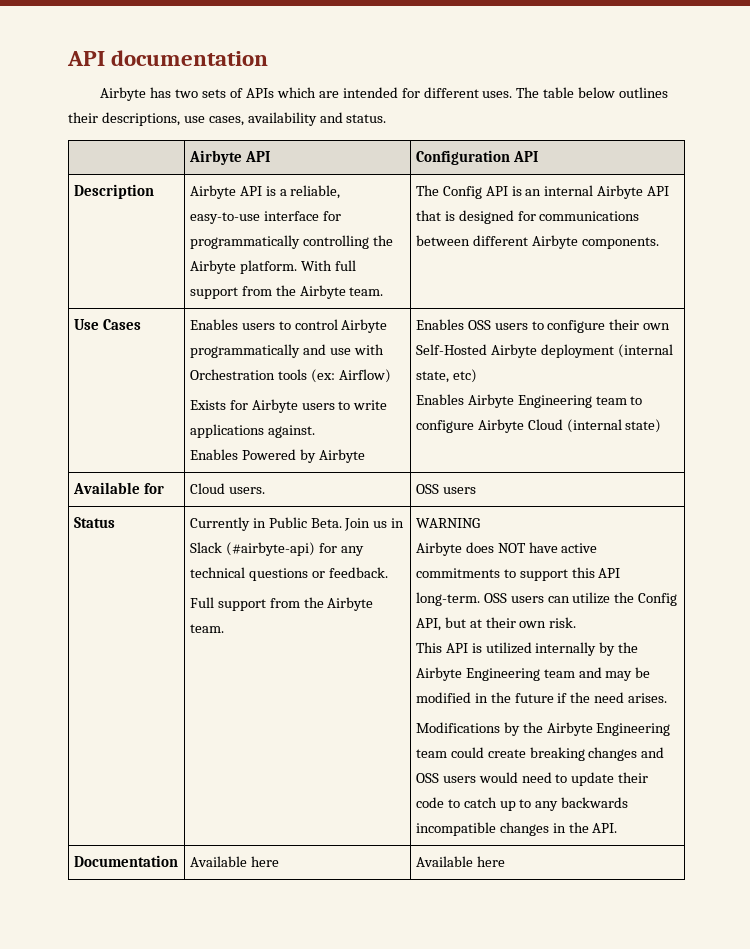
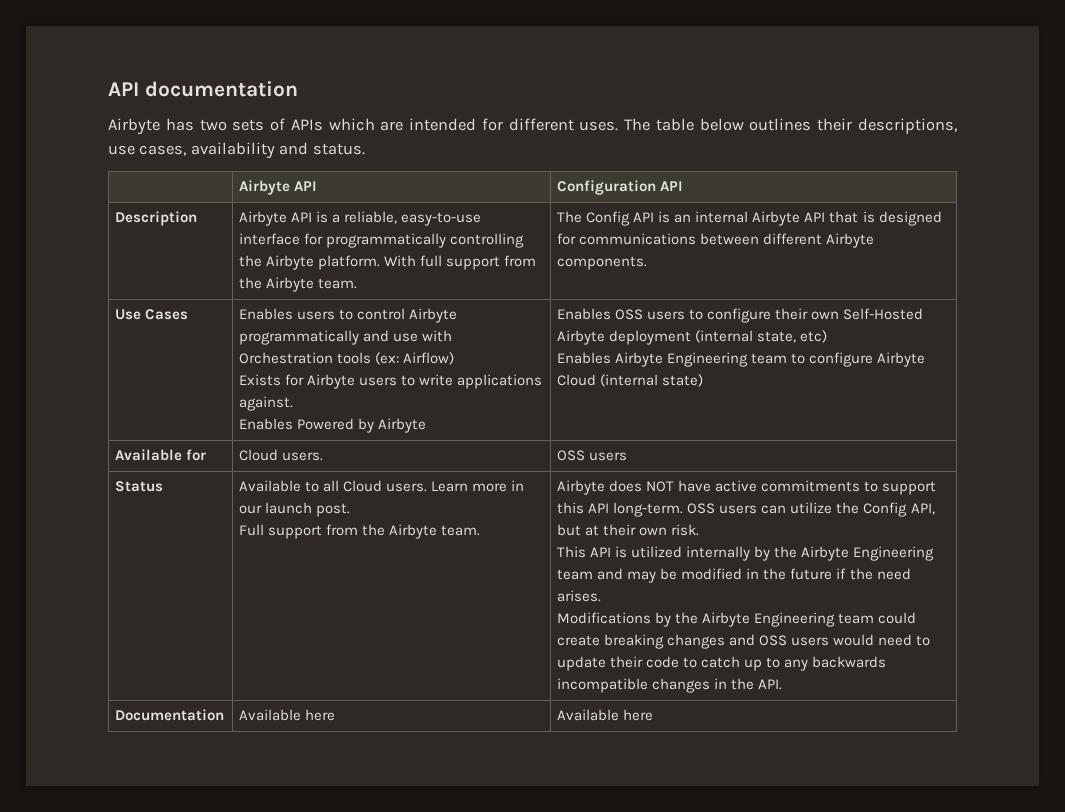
- Currently in Public Beta. Join us in Slack (#airbyte-api) for any technical questions or feedback.
+ Available to all Cloud users. Learn more in our launch post.
- WARNING

